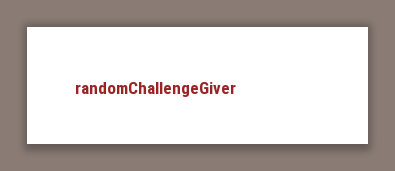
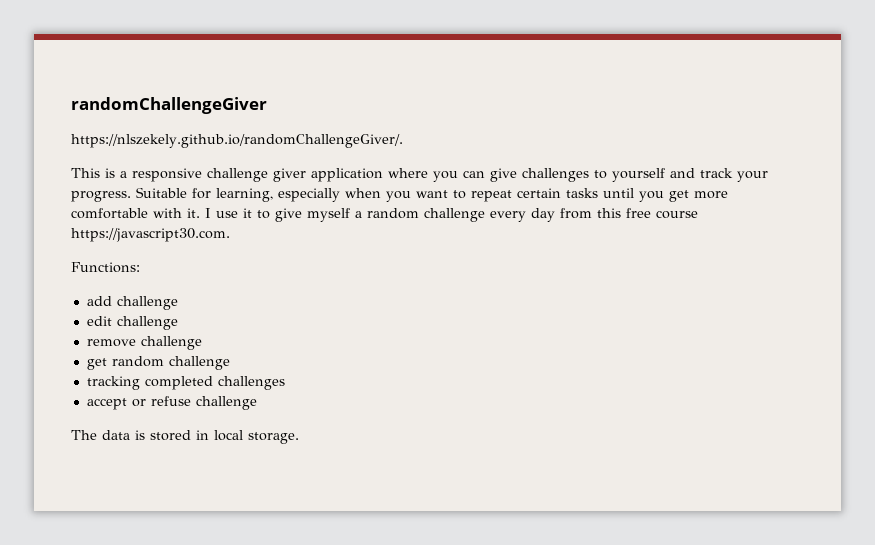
+ https://nlszekely.github.io/randomChallengeGiver/.
+ This is a responsive challenge giver application where you can give challenges to yourself and track your progress. Suitable for learning, especially when you want to repeat certain tasks until you get more comfortable with it. I use it to give myself a random challenge every day from this free course https://javascript30.com.
+ Functions:
+ add challenge
+ edit challenge
+ remove challenge
+ get random challenge
+ tracking completed challenges
+ accept or refuse challenge
+ The data is stored in local storage.

